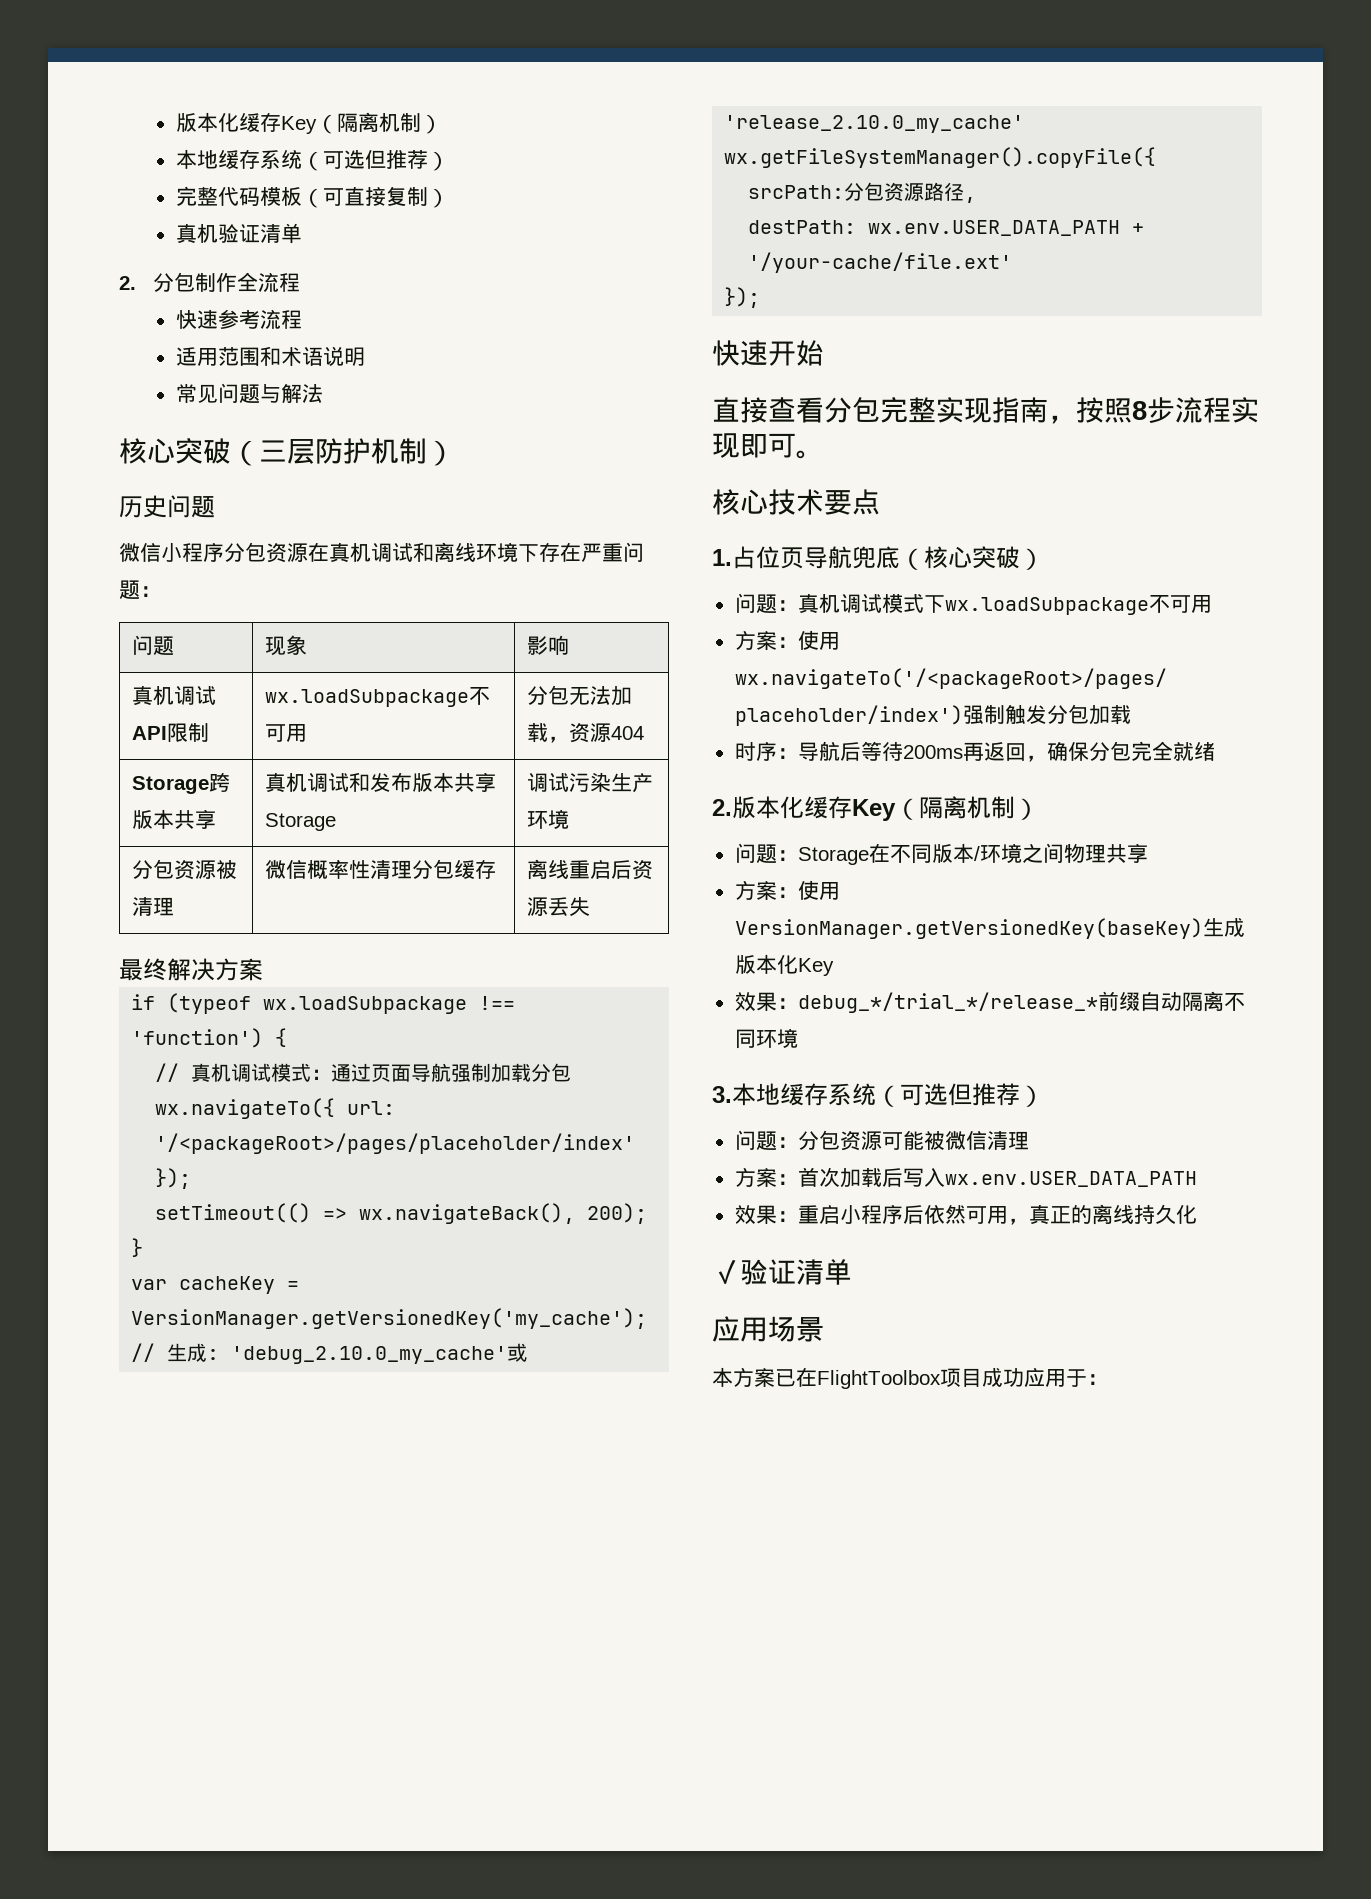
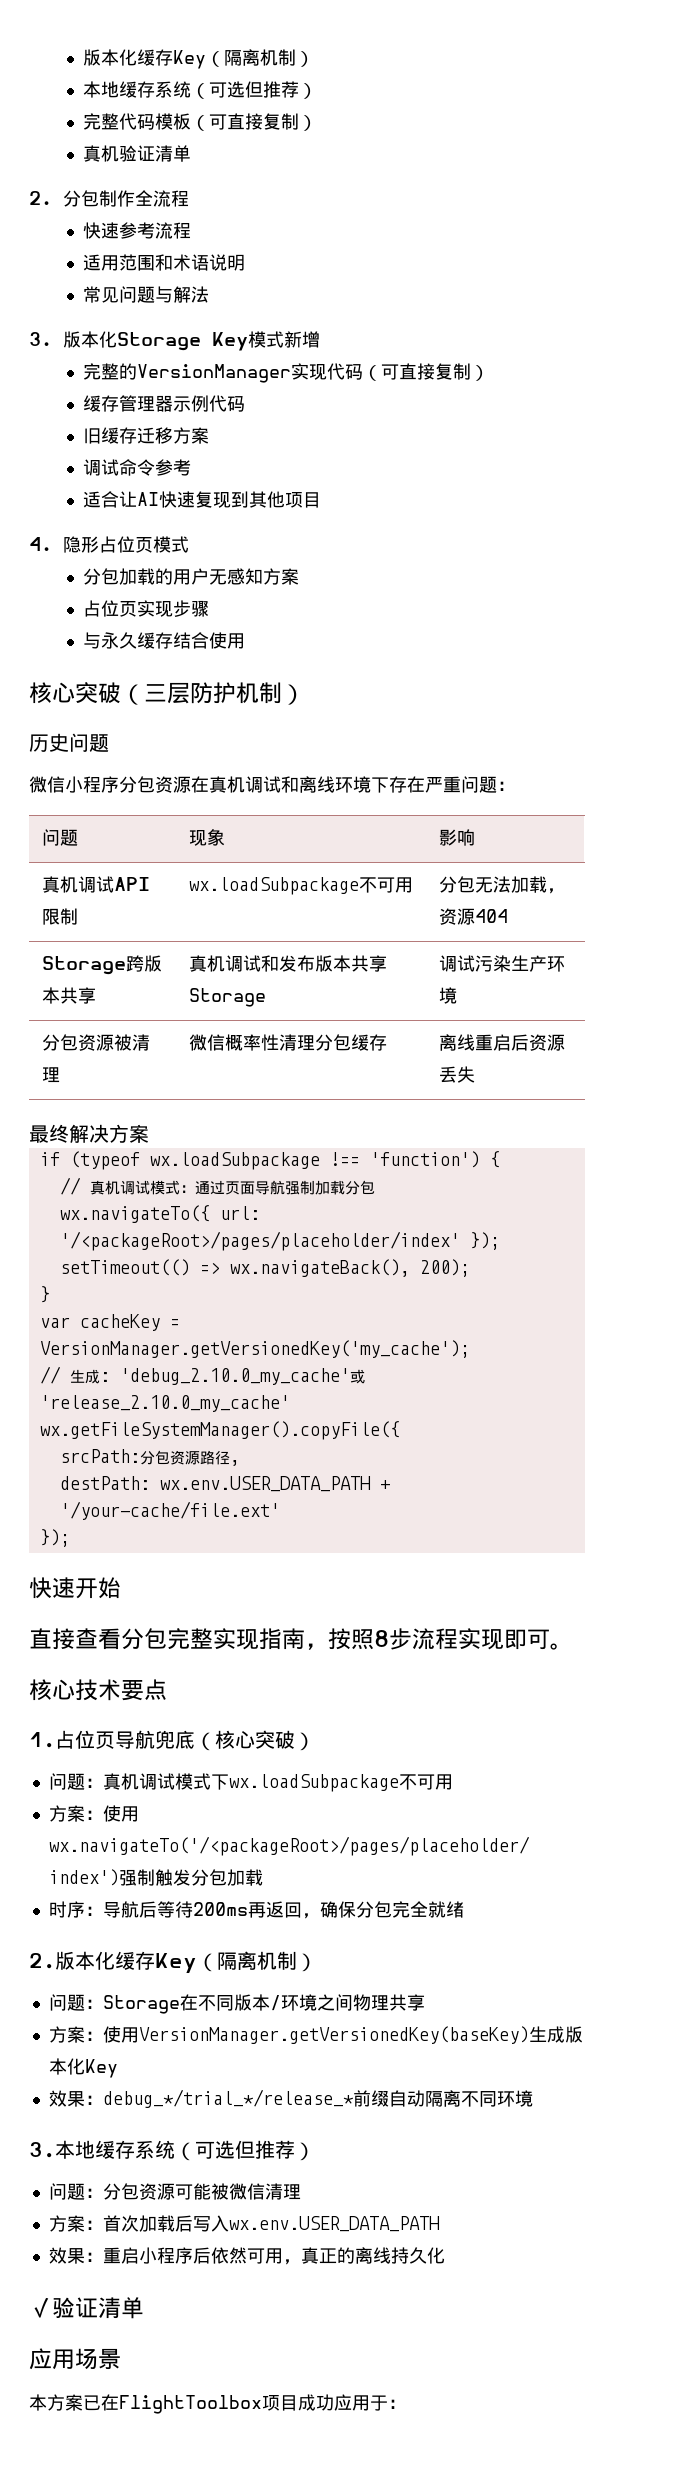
+ 3.版本化Storage Key模式新增
+ 完整的VersionManager实现代码（可直接复制）
+ 缓存管理器示例代码
+ 旧缓存迁移方案
+ 调试命令参考
+ 适合让AI快速复现到其他项目
+ 4.隐形占位页模式
+ 分包加载的用户无感知方案
+ 占位页实现步骤
+ 与永久缓存结合使用

